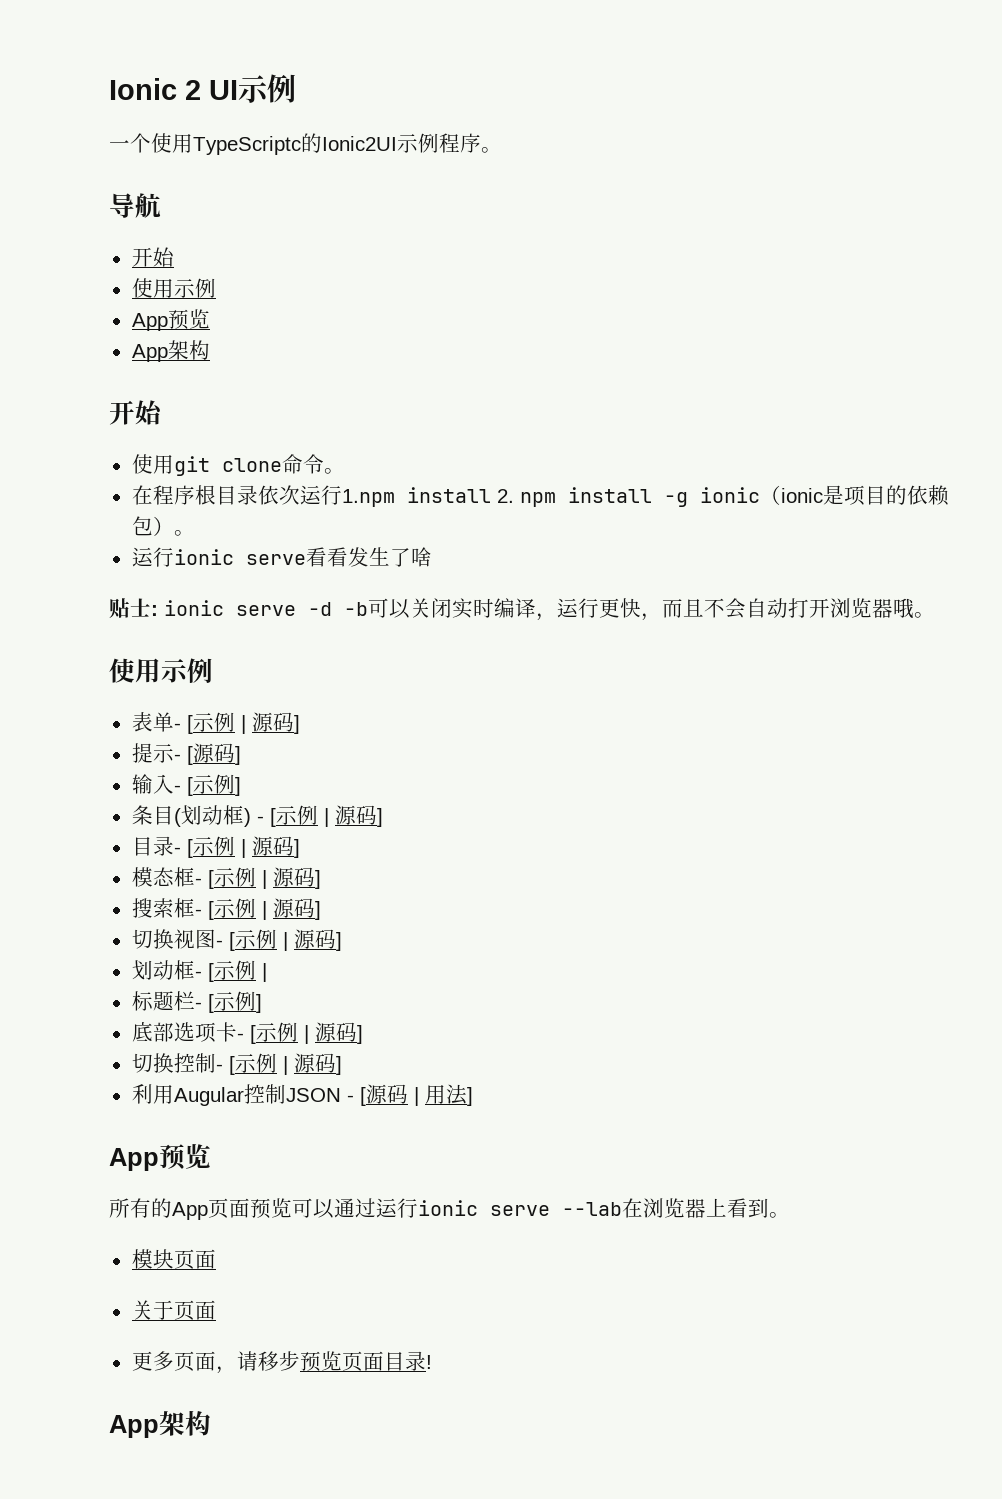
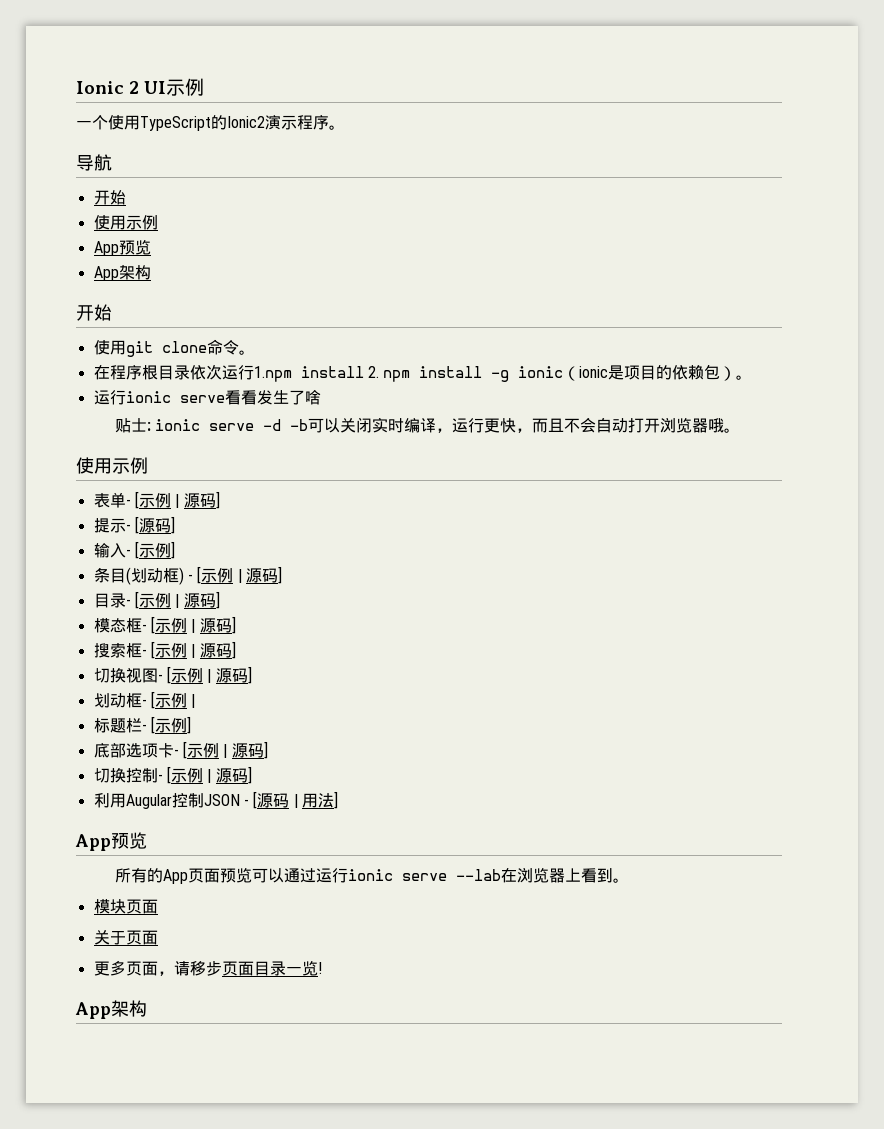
- 一个使用TypeScriptc的Ionic2UI示例程序。
+ 一个使用TypeScript的Ionic2演示程序。
- 更多页面，请移步预览页面目录!
+ 更多页面，请移步页面目录一览!

